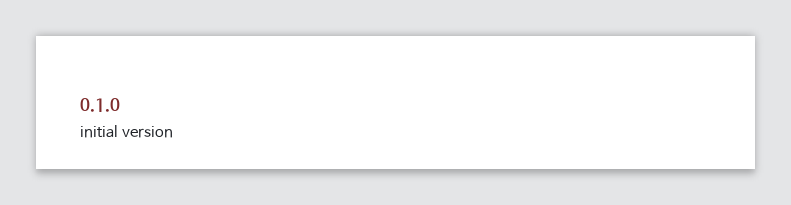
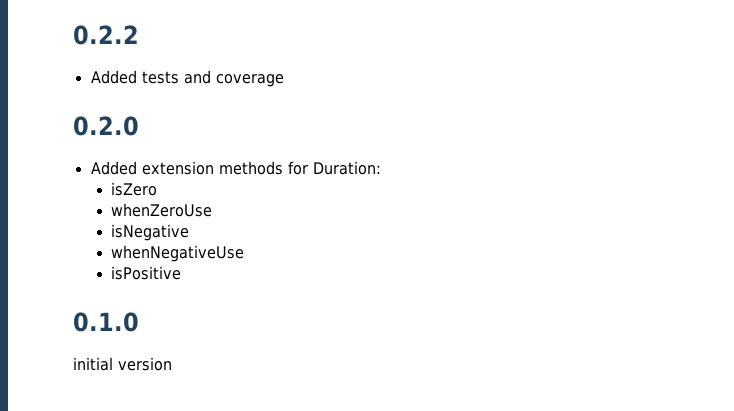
+ 0.2.2
+ Added tests and coverage
+ 0.2.0
+ Added extension methods for Duration:
+ isZero
+ whenZeroUse
+ isNegative
+ whenNegativeUse
+ isPositive

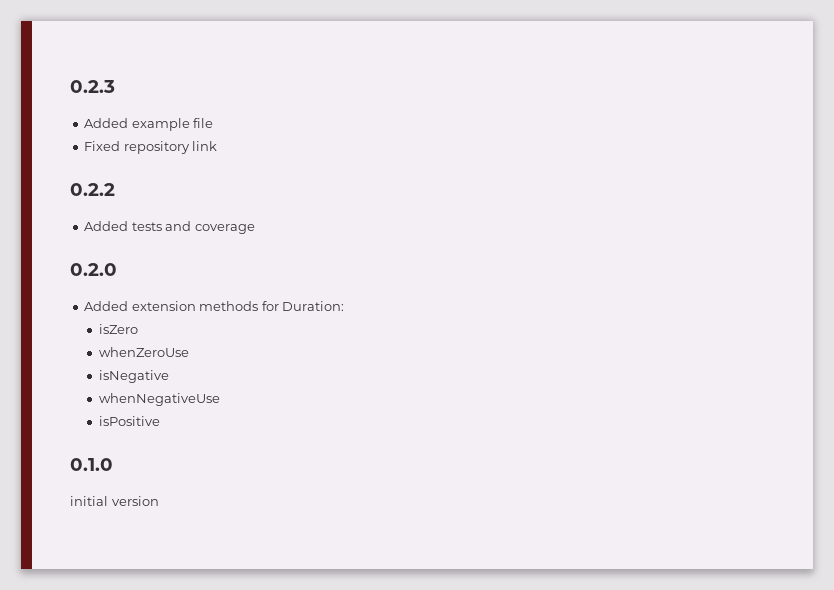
+ 0.2.3
+ Added example file
+ Fixed repository link

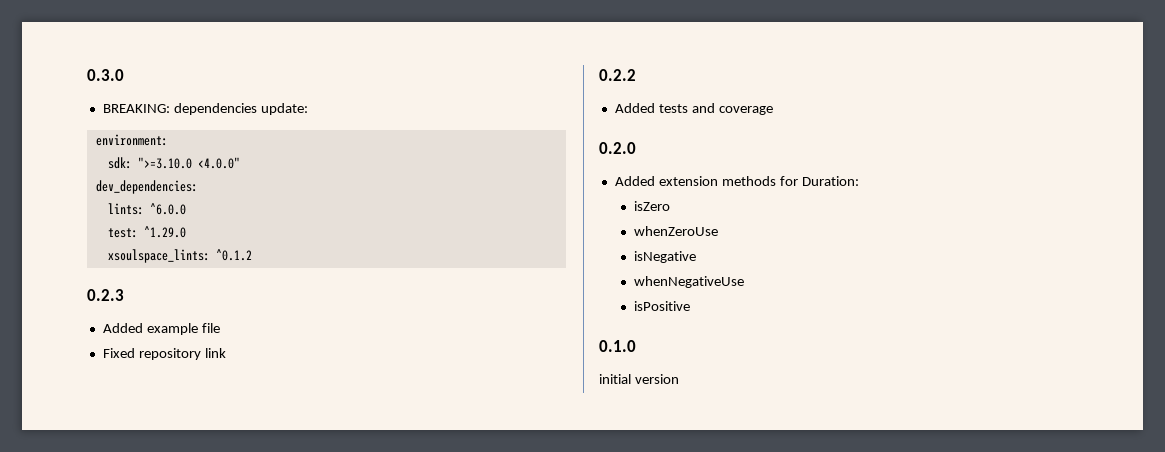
+ 0.3.0
+ BREAKING: dependencies update:
+ environment:
+ sdk: ">=3.10.0 <4.0.0"
+ dev_dependencies:
+ lints: ^6.0.0
+ test: ^1.29.0
+ xsoulspace_lints: ^0.1.2

